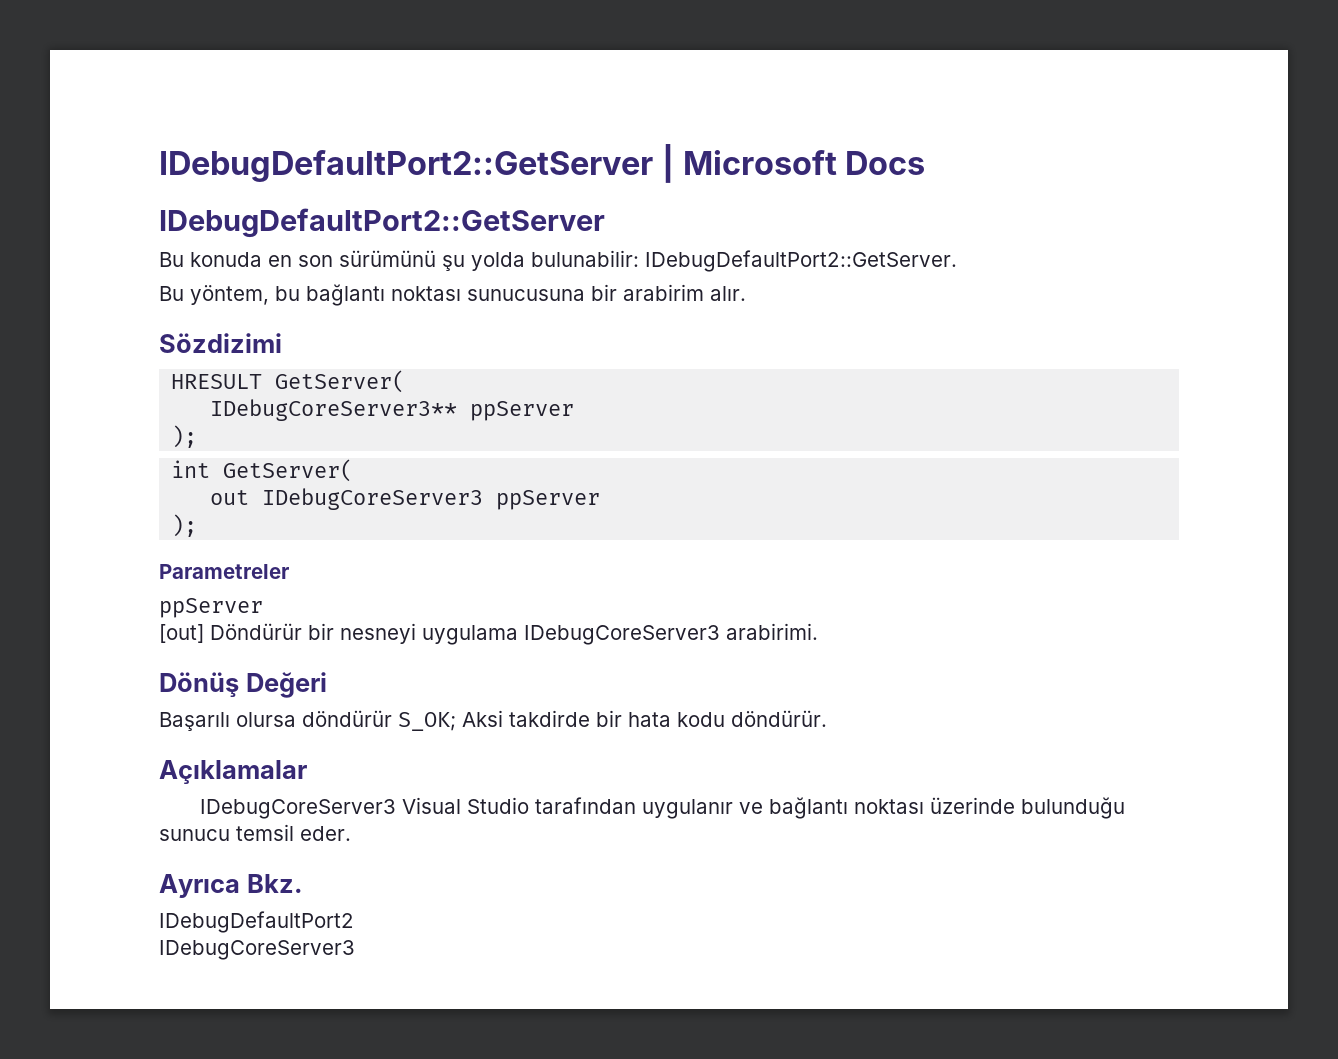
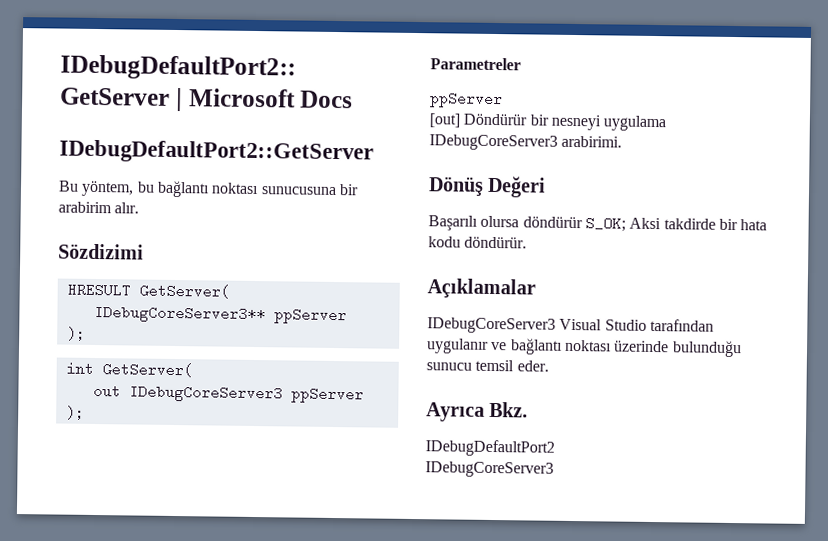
- Bu konuda en son sürümünü şu yolda bulunabilir: IDebugDefaultPort2::GetServer.

